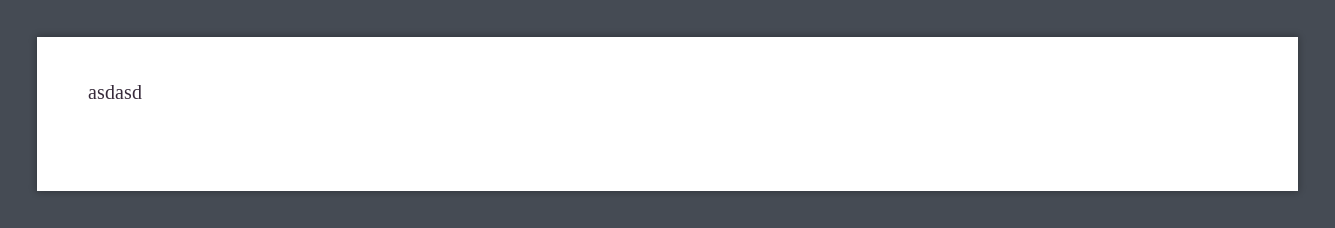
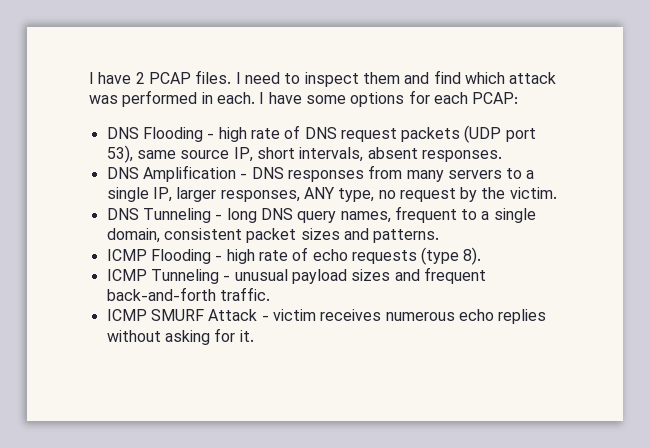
- asdasd
+ I have 2 PCAP files. I need to inspect them and find which attack was performed in each. I have some options for each PCAP:
+ DNS Flooding - high rate of DNS request packets (UDP port 53), same source IP, short intervals, absent responses.
+ DNS Amplification - DNS responses from many servers to a single IP, larger responses, ANY type, no request by the victim.
+ DNS Tunneling - long DNS query names, frequent to a single domain, consistent packet sizes and patterns.
+ ICMP Flooding - high rate of echo requests (type 8).
+ ICMP Tunneling - unusual payload sizes and frequent back-and-forth traffic.
+ ICMP SMURF Attack - victim receives numerous echo replies without asking for it.

